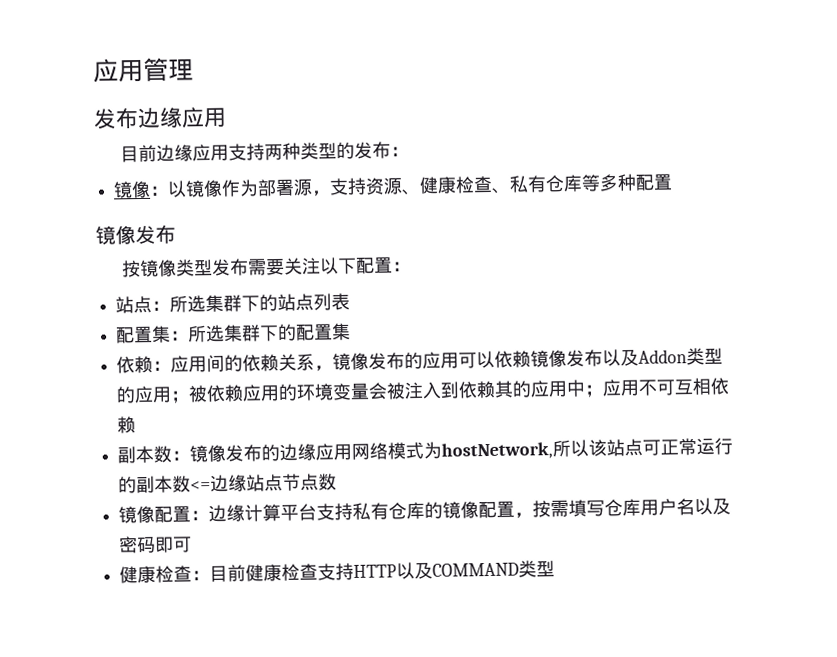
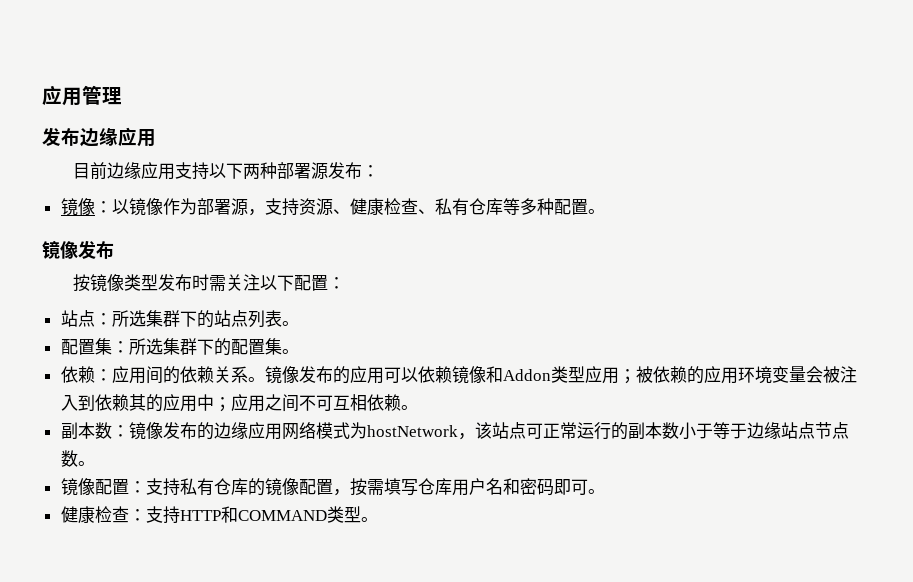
- 目前边缘应用支持两种类型的发布：
+ 目前边缘应用支持以下两种部署源发布：
- 镜像：以镜像作为部署源，支持资源、健康检查、私有仓库等多种配置
+ 镜像：以镜像作为部署源，支持资源、健康检查、私有仓库等多种配置。
- 按镜像类型发布需要关注以下配置：
+ 按镜像类型发布时需关注以下配置：
- 站点：所选集群下的站点列表
+ 站点：所选集群下的站点列表。
- 配置集：所选集群下的配置集
+ 配置集：所选集群下的配置集。
- 依赖：应用间的依赖关系，镜像发布的应用可以依赖镜像发布以及Addon类型的应用；被依赖应用的环境变量会被注入到依赖其的应用中；应用不可互相依赖
+ 依赖：应用间的依赖关系。镜像发布的应用可以依赖镜像和Addon类型应用；被依赖的应用环境变量会被注入到依赖其的应用中；应用之间不可互相依赖。
- 副本数：镜像发布的边缘应用网络模式为hostNetwork,所以该站点可正常运行的副本数<=边缘站点节点数
+ 副本数：镜像发布的边缘应用网络模式为hostNetwork，该站点可正常运行的副本数小于等于边缘站点节点数。
- 镜像配置：边缘计算平台支持私有仓库的镜像配置，按需填写仓库用户名以及密码即可
+ 镜像配置：支持私有仓库的镜像配置，按需填写仓库用户名和密码即可。
- 健康检查：目前健康检查支持HTTP以及COMMAND类型
+ 健康检查：支持HTTP和COMMAND类型。

